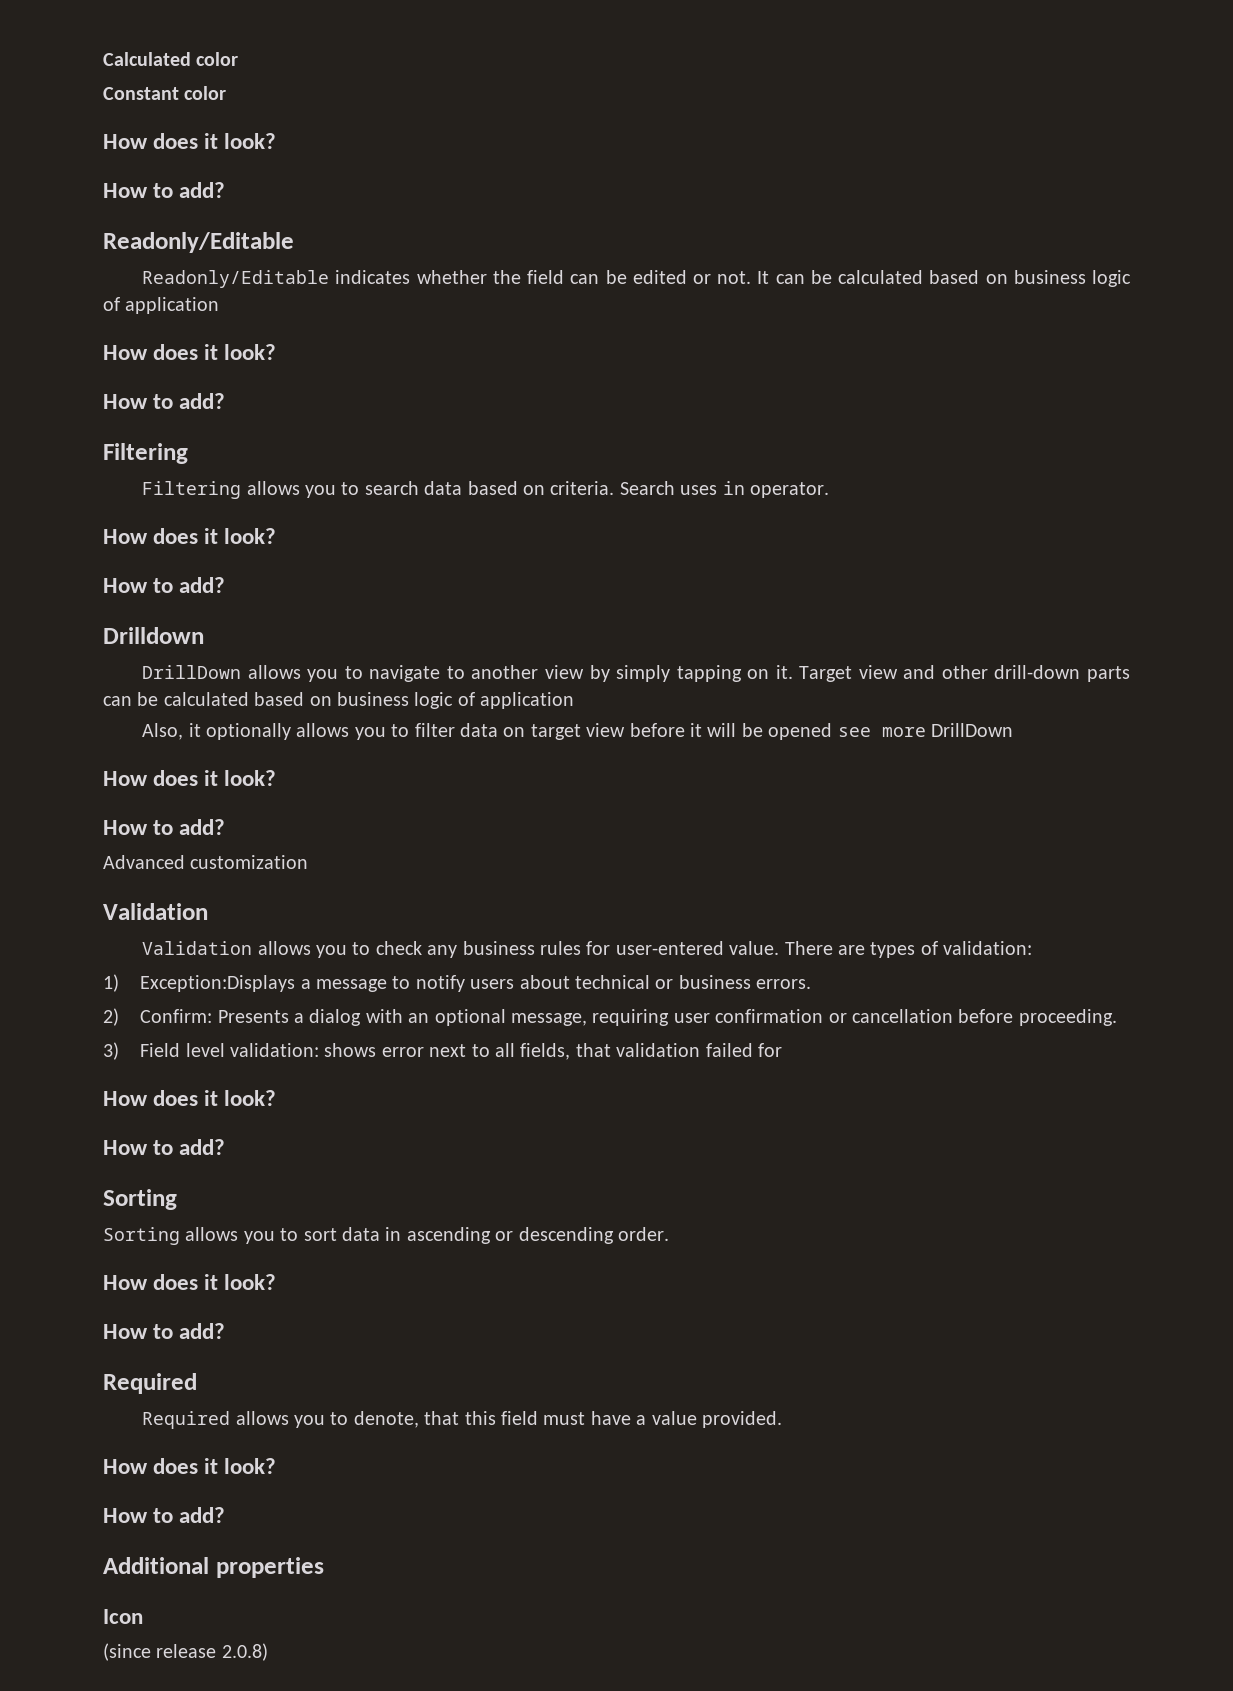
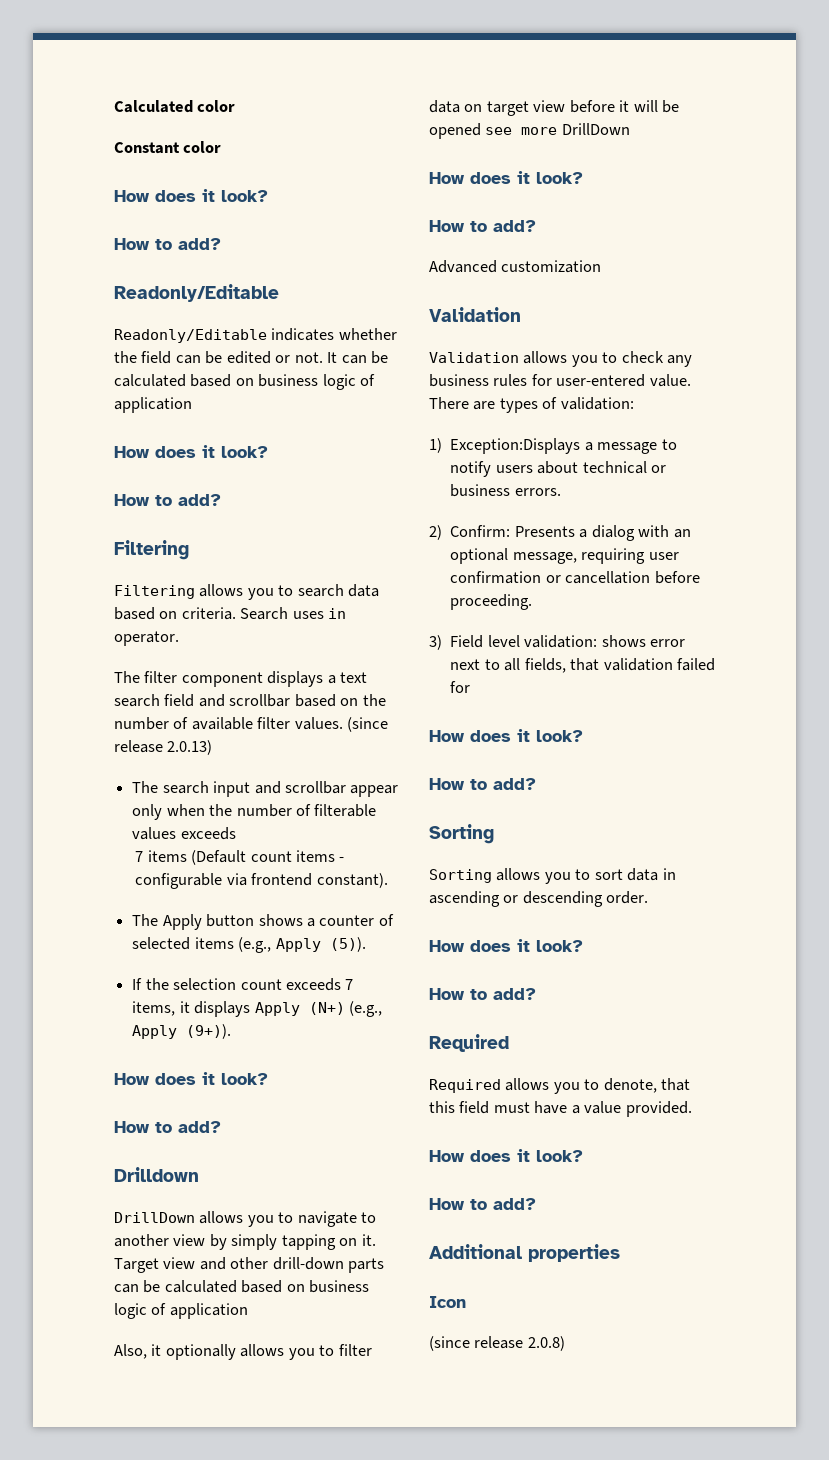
+ The filter component displays a text search field and scrollbar based on the number of available filter values. (since release 2.0.13)
+ The search input and scrollbar appear only when the number of filterable values exceeds
+ 7 items (Default count items - configurable via frontend constant).
+ The Apply button shows a counter of selected items (e.g., Apply (5)).
+ If the selection count exceeds 7 items, it displays Apply (N+) (e.g., Apply (9+)).

